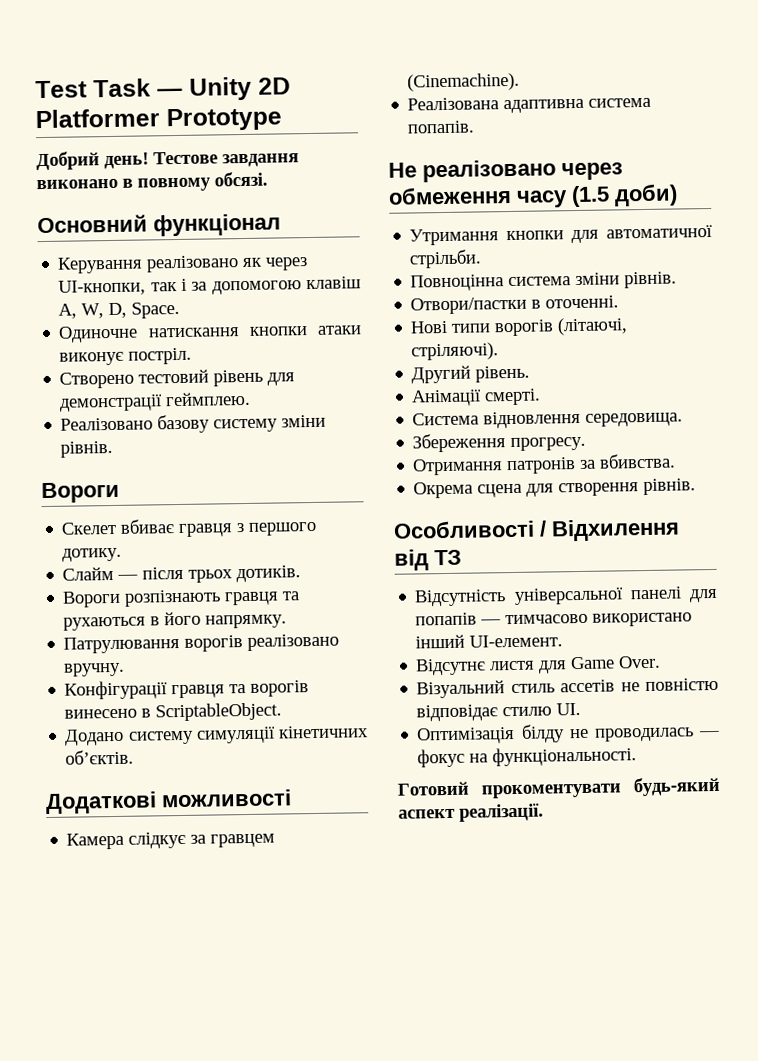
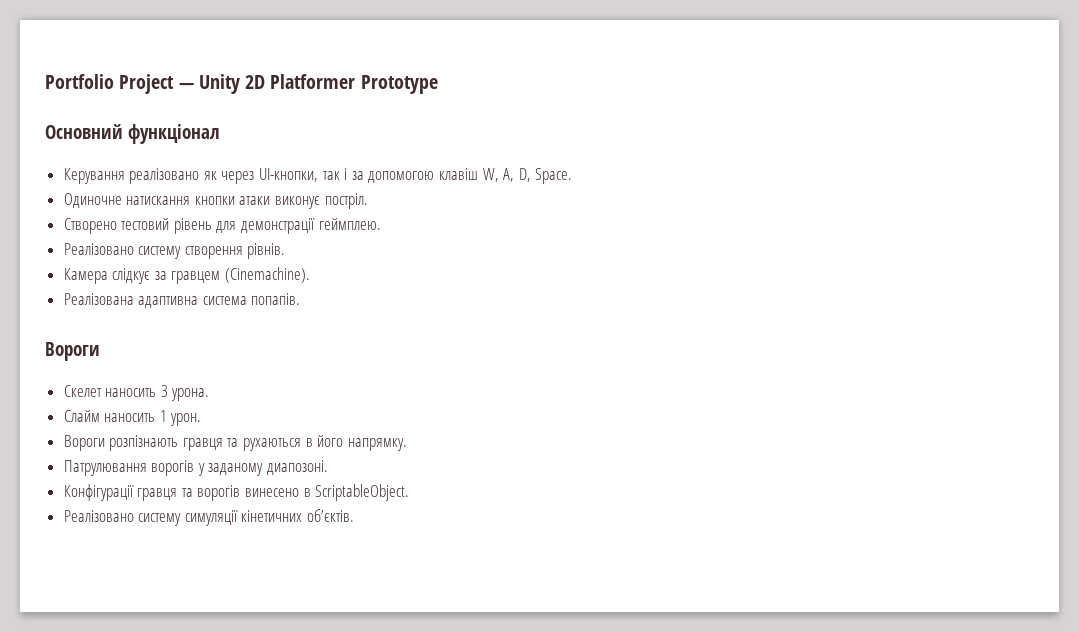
- Test Task — Unity 2D Platformer Prototype
+ Portfolio Project — Unity 2D Platformer Prototype
- Добрий день! Тестове завдання виконано в повному обсязі.
- Керування реалізовано як через UI-кнопки, так і за допомогою клавіш A, W, D, Space.
+ Керування реалізовано як через UI-кнопки, так і за допомогою клавіш W, A, D, Space.
- Реалізовано базову систему зміни рівнів.
+ Реалізовано систему створення рівнів.
+ Камера слідкує за гравцем (Cinemachine).
+ Реалізована адаптивна система попапів.
  Вороги
- Скелет вбиває гравця з першого дотику.
- Слайм — після трьох дотиків.
+ Скелет наносить 3 урона.
+ Слайм наносить 1 урон.
- Патрулювання ворогів реалізовано вручну.
+ Патрулювання ворогів у заданому диапозоні.
- Додано систему симуляції кінетичних об’єктів.
+ Реалізовано систему симуляції кінетичних об’єктів.
- Додаткові можливості
- Камера слідкує за гравцем (Cinemachine).
- Реалізована адаптивна система попапів.
- Не реалізовано через обмеження часу (1.5 доби)
- Утримання кнопки для автоматичної стрільби.
- Повноцінна система зміни рівнів.
- Отвори/пастки в оточенні.
- Нові типи ворогів (літаючі, стріляючі).
- Другий рівень.
- Анімації смерті.
- Система відновлення середовища.
- Збереження прогресу.
- Отримання патронів за вбивства.
- Окрема сцена для створення рівнів.
- Особливості / Відхилення від ТЗ
- Відсутність універсальної панелі для попапів — тимчасово використано інший UI-елемент.
- Відсутнє листя для Game Over.
- Візуальний стиль ассетів не повністю відповідає стилю UI.
- Оптимізація білду не проводилась — фокус на функціональності.
- Готовий прокоментувати будь-який аспект реалізації.

